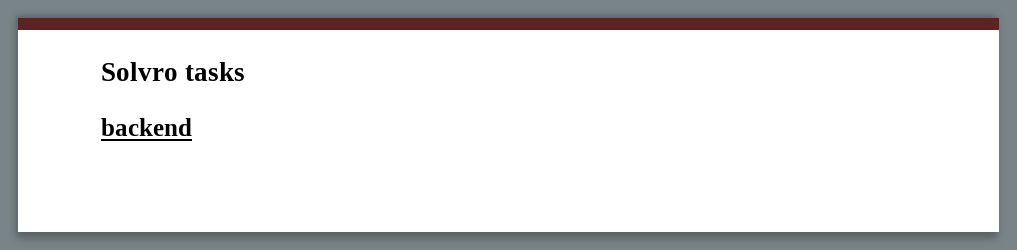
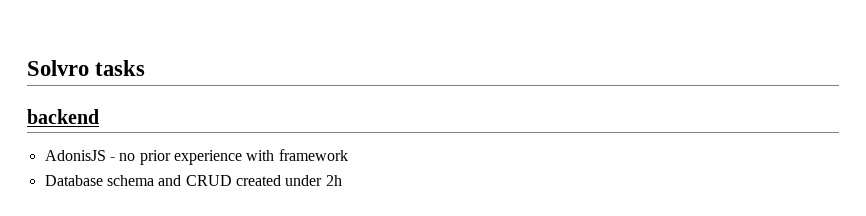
+ AdonisJS - no prior experience with framework
+ Database schema and CRUD created under 2h

